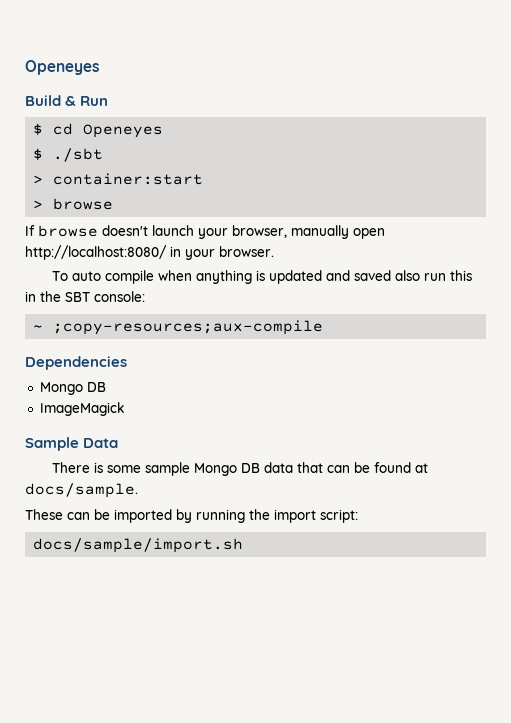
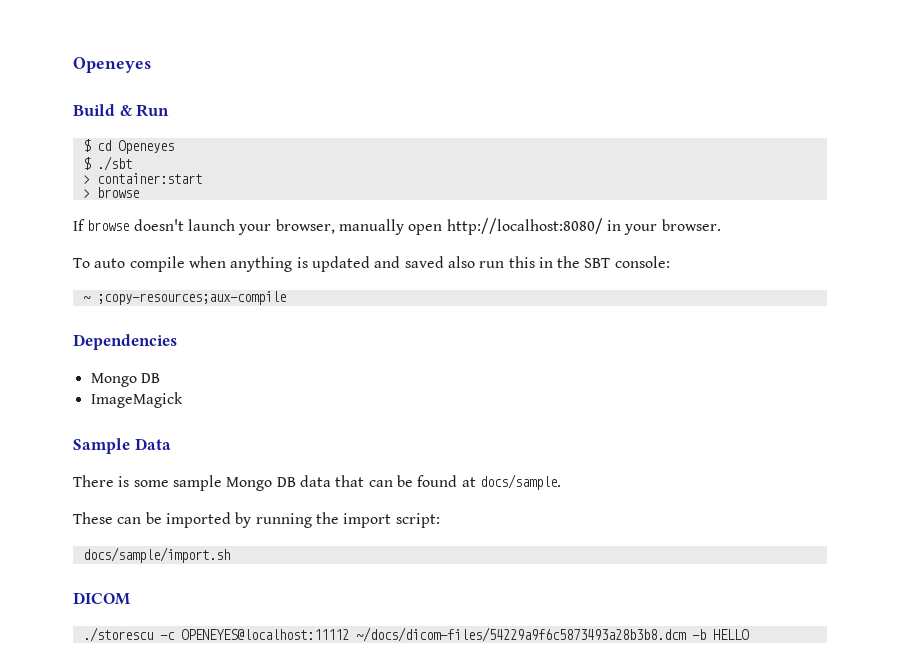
+ DICOM
+ ./storescu -c OPENEYES@localhost:11112 ~/docs/dicom-files/54229a9f6c5873493a28b3b8.dcm -b HELLO

